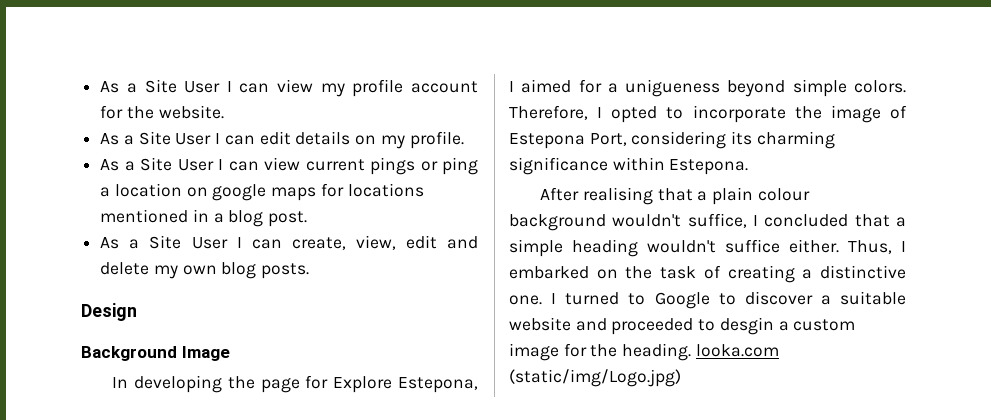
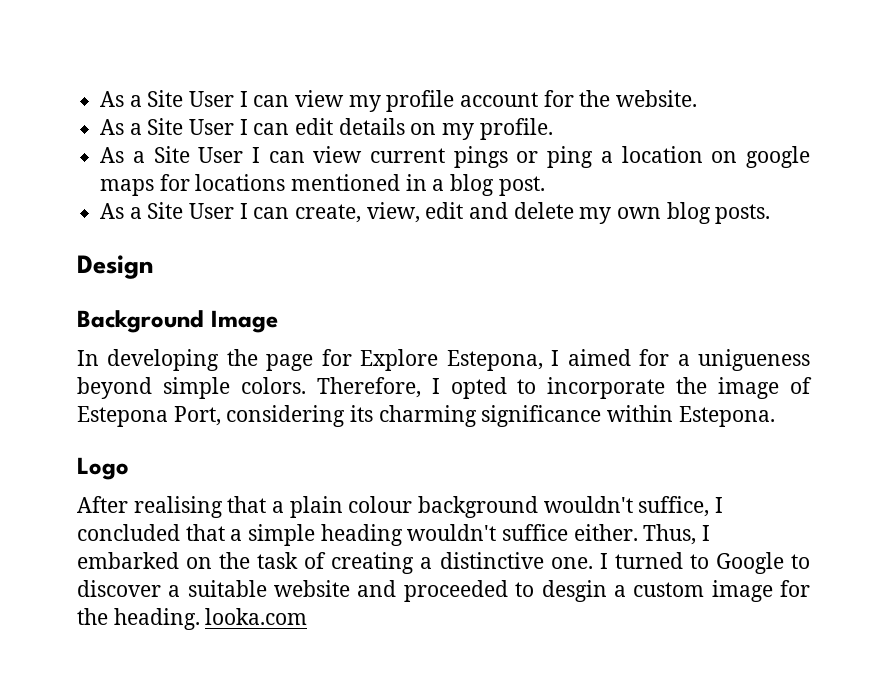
+ Logo
- I turned to Google to discover a suitable website and proceeded to desgin a custom image for the heading. looka.com (static/img/Logo.jpg)
+ I turned to Google to discover a suitable website and proceeded to desgin a custom image for the heading. looka.com

